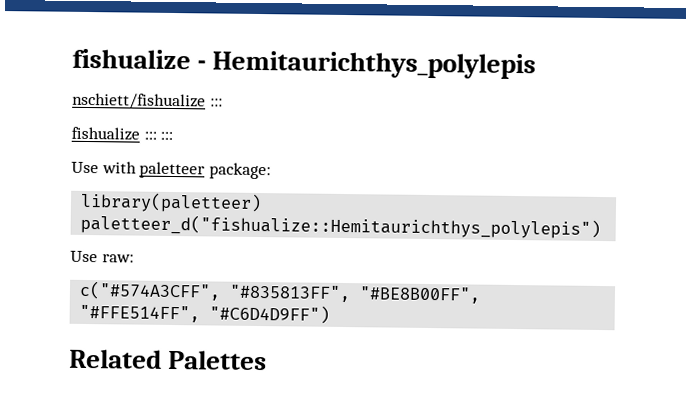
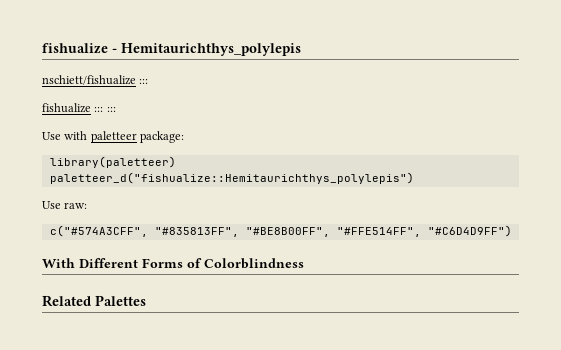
+ With Different Forms of Colorblindness

